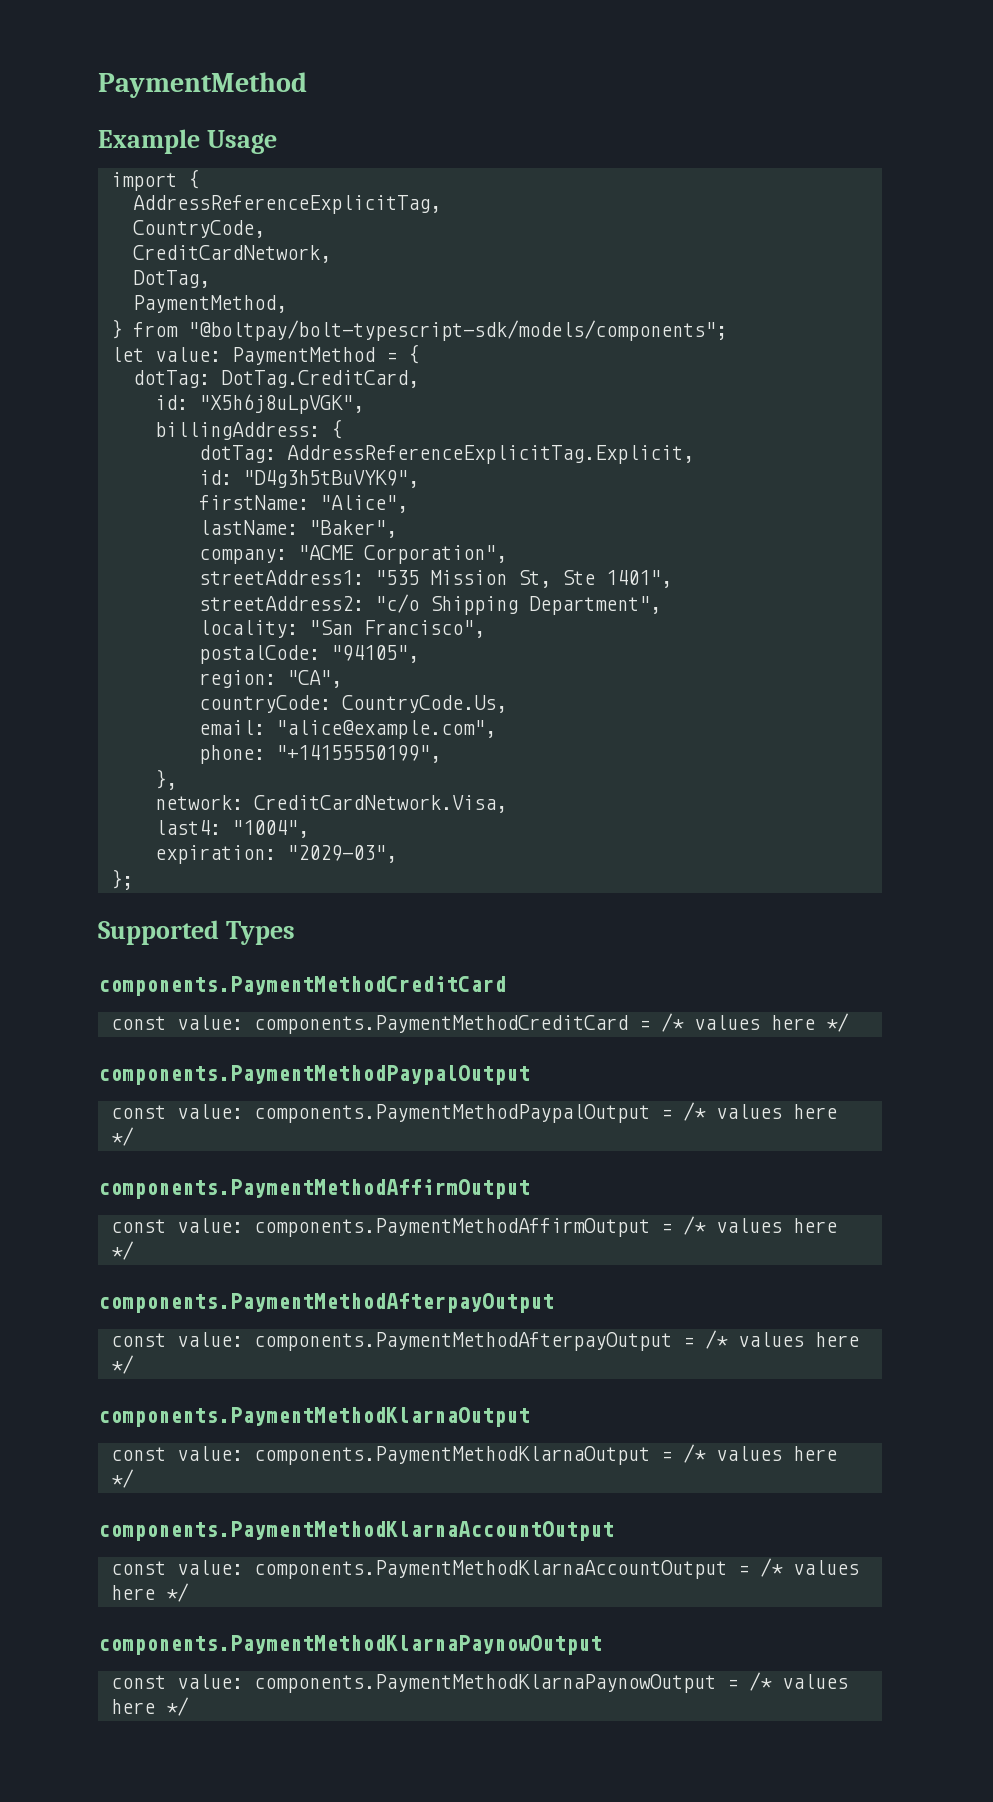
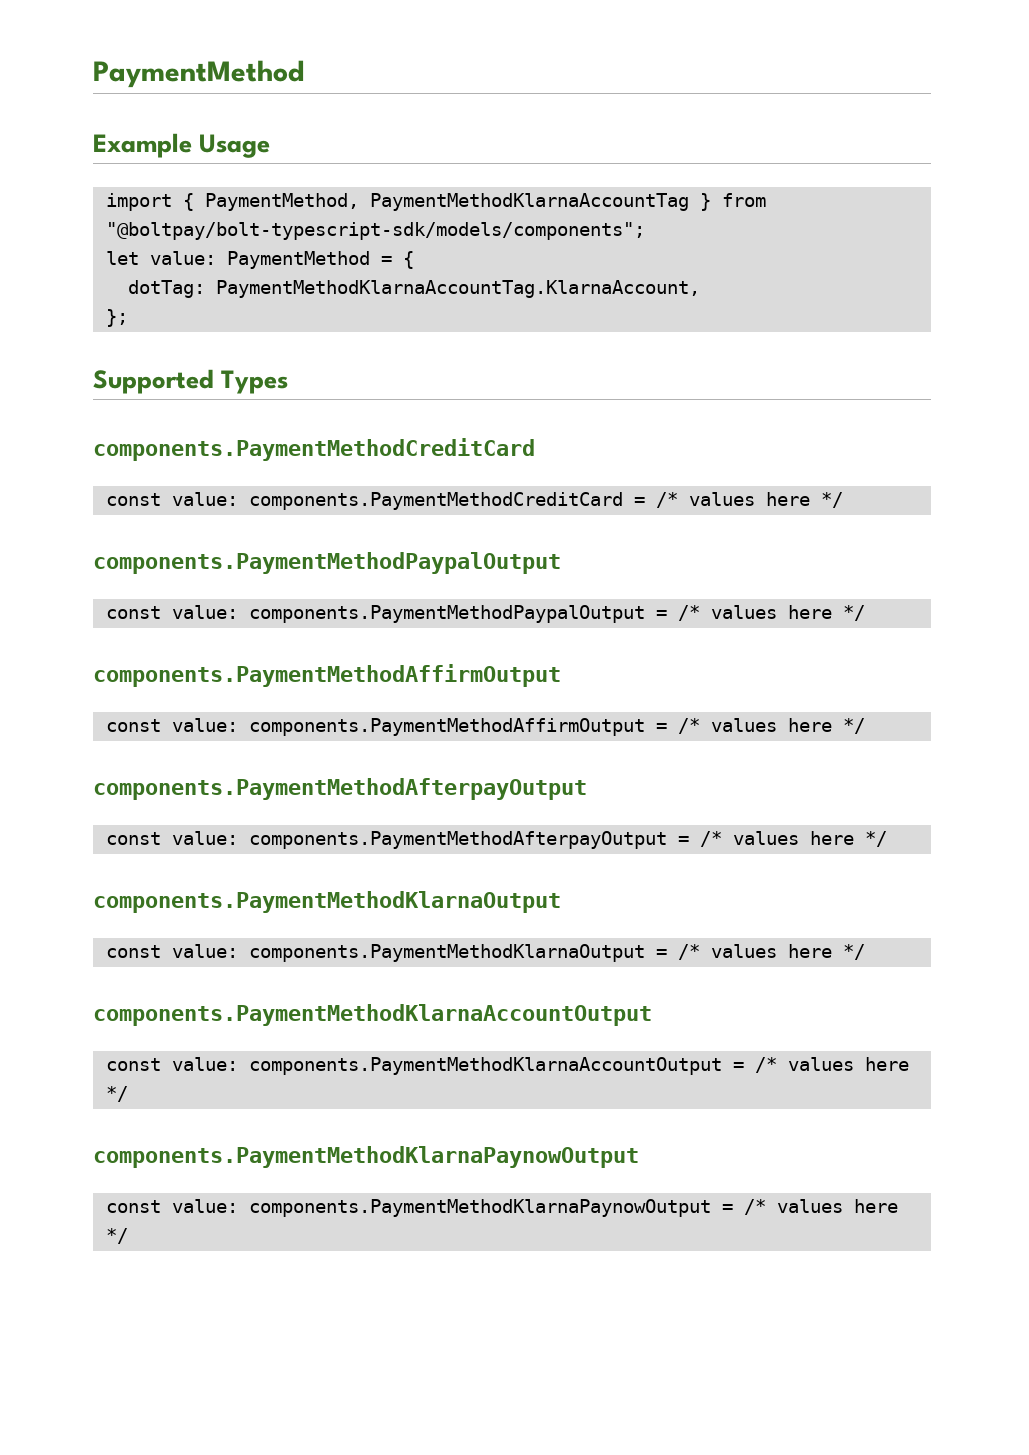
- import {
- AddressReferenceExplicitTag,
- CountryCode,
- CreditCardNetwork,
- DotTag,
- PaymentMethod,
- } from "@boltpay/bolt-typescript-sdk/models/components";
+ import { PaymentMethod, PaymentMethodKlarnaAccountTag } from "@boltpay/bolt-typescript-sdk/models/components";
- dotTag: DotTag.CreditCard,
- id: "X5h6j8uLpVGK",
- billingAddress: {
- dotTag: AddressReferenceExplicitTag.Explicit,
- id: "D4g3h5tBuVYK9",
- firstName: "Alice",
- lastName: "Baker",
- company: "ACME Corporation",
- streetAddress1: "535 Mission St, Ste 1401",
- streetAddress2: "c/o Shipping Department",
- locality: "San Francisco",
- postalCode: "94105",
- region: "CA",
- countryCode: CountryCode.Us,
- email: "alice@example.com",
- phone: "+14155550199",
- },
- network: CreditCardNetwork.Visa,
- last4: "1004",
- expiration: "2029-03",
+ dotTag: PaymentMethodKlarnaAccountTag.KlarnaAccount,

